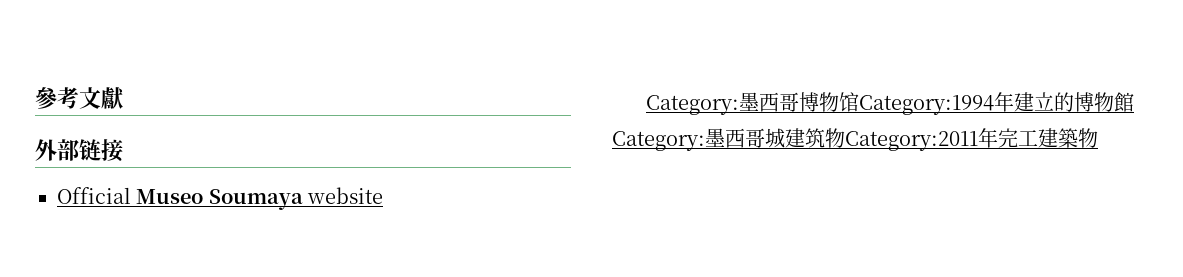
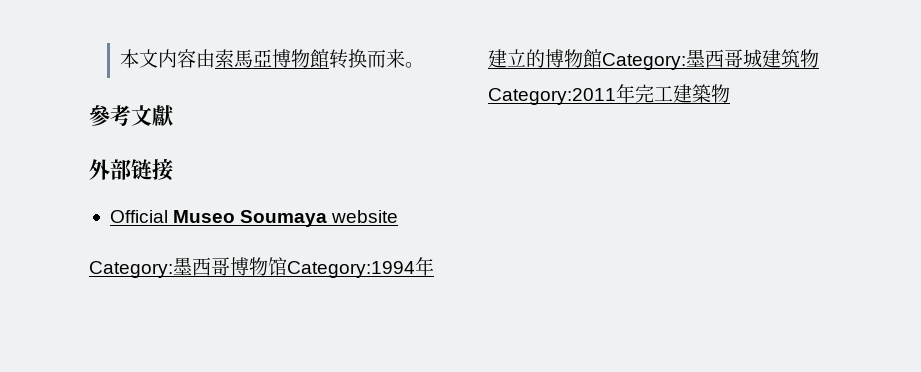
+ 本文内容由索馬亞博物館转换而来。

